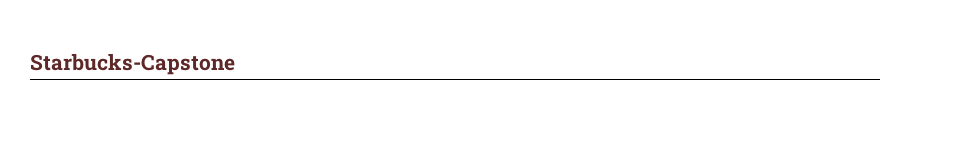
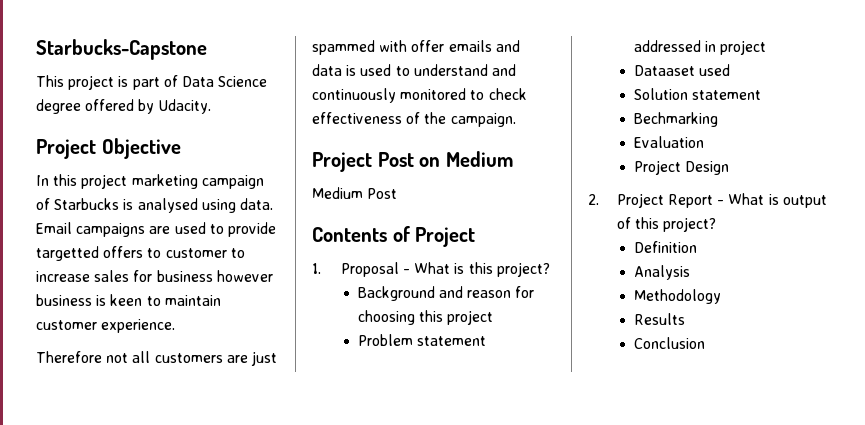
+ This project is part of Data Science degree offered by Udacity.
+ Project Objective
+ In this project marketing campaign of Starbucks is analysed using data. Email campaigns are used to provide targetted offers to customer to increase sales for business however business is keen to maintain customer experience.
+ Therefore not all customers are just spammed with offer emails and data is used to understand and continuously monitored to check effectiveness of the campaign.
+ Project Post on Medium
+ Medium Post
+ Contents of Project
+ 1. Proposal - What is this project?
+ Background and reason for choosing this project
+ Problem statement addressed in project
+ Dataaset used
+ Solution statement
+ Bechmarking
+ Evaluation
+ Project Design
+ 2. Project Report - What is output of this project?
+ Definition
+ Analysis
+ Methodology
+ Results
+ Conclusion

